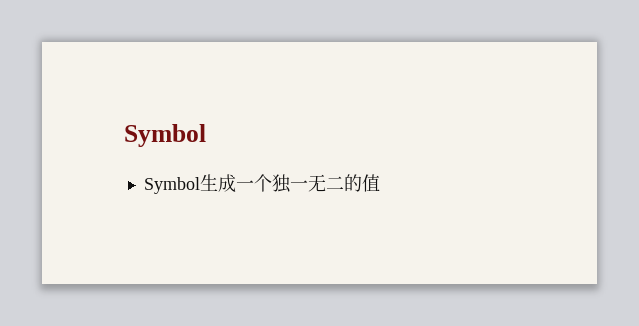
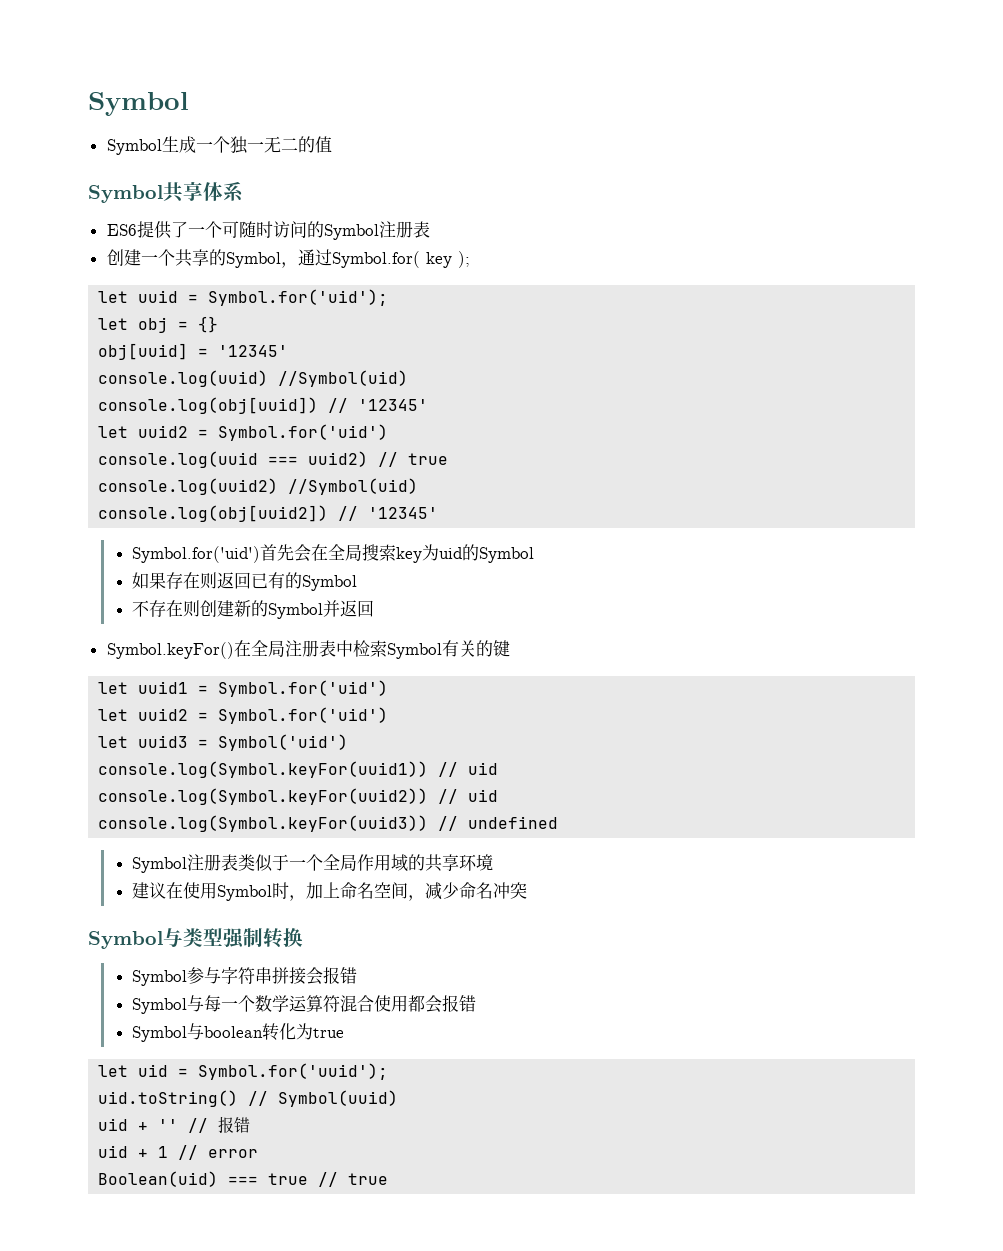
+ Symbol共享体系
+ ES6提供了一个可随时访问的Symbol注册表
+ 创建一个共享的Symbol，通过Symbol.for( key );
+ let uuid = Symbol.for('uid');
+ let obj = {}
+ obj[uuid] = '12345'
+ console.log(uuid) //Symbol(uid)
+ console.log(obj[uuid]) // '12345'
+ let uuid2 = Symbol.for('uid')
+ console.log(uuid === uuid2) // true
+ console.log(uuid2) //Symbol(uid)
+ console.log(obj[uuid2]) // '12345'
+ Symbol.for('uid')首先会在全局搜索key为uid的Symbol
+ 如果存在则返回已有的Symbol
+ 不存在则创建新的Symbol并返回
+ Symbol.keyFor()在全局注册表中检索Symbol有关的键
+ let uuid1 = Symbol.for('uid')
+ let uuid2 = Symbol.for('uid')
+ let uuid3 = Symbol('uid')
+ console.log(Symbol.keyFor(uuid1)) // uid
+ console.log(Symbol.keyFor(uuid2)) // uid
+ console.log(Symbol.keyFor(uuid3)) // undefined
+ Symbol注册表类似于一个全局作用域的共享环境
+ 建议在使用Symbol时，加上命名空间，减少命名冲突
+ Symbol与类型强制转换
+ Symbol参与字符串拼接会报错
+ Symbol与每一个数学运算符混合使用都会报错
+ Symbol与boolean转化为true
+ let uid = Symbol.for('uuid');
+ uid.toString() // Symbol(uuid)
+ uid + '' // 报错
+ uid + 1 // error
+ Boolean(uid) === true // true

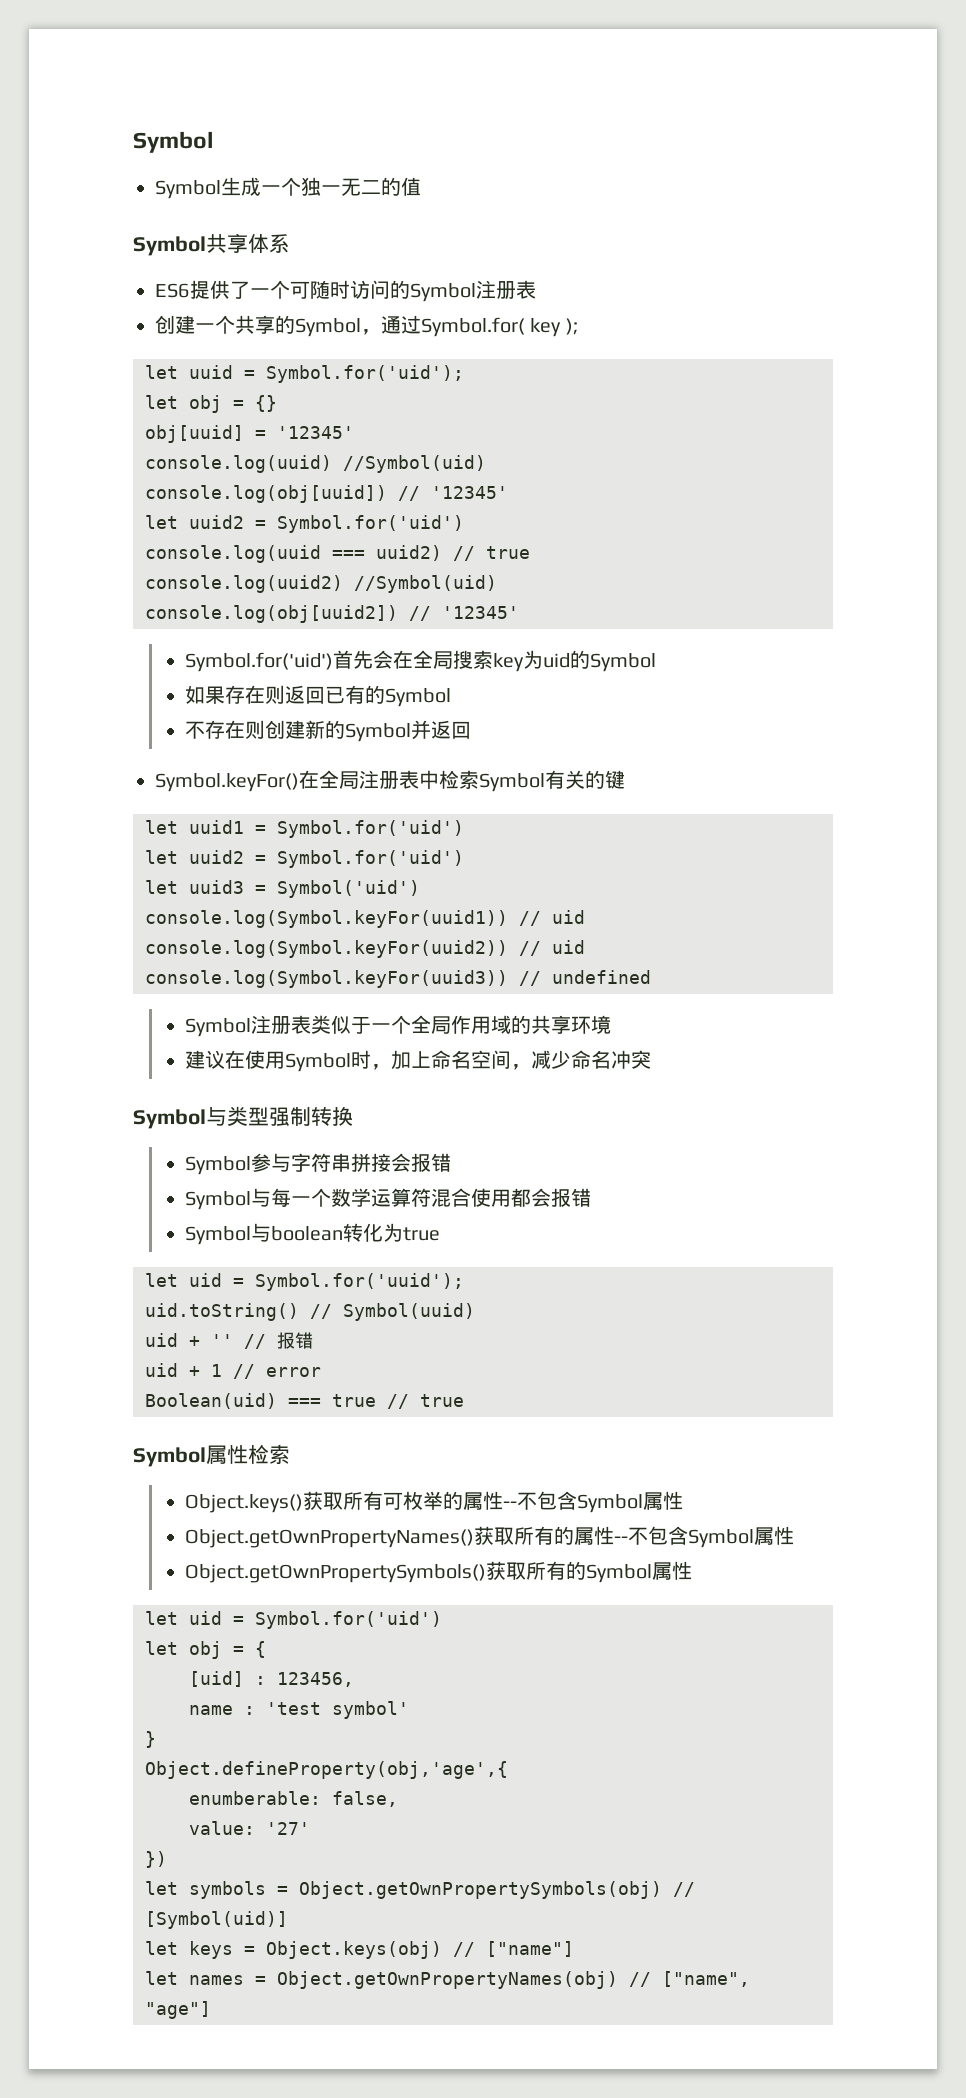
+ Symbol属性检索
+ Object.keys()获取所有可枚举的属性--不包含Symbol属性
+ Object.getOwnPropertyNames()获取所有的属性--不包含Symbol属性
+ Object.getOwnPropertySymbols()获取所有的Symbol属性
+ let uid = Symbol.for('uid')
+ let obj = {
+ [uid] : 123456,
+ name : 'test symbol'
+ }
+ Object.defineProperty(obj,'age',{
+ enumberable: false,
+ value: '27'
+ })
+ let symbols = Object.getOwnPropertySymbols(obj) // [Symbol(uid)]
+ let keys = Object.keys(obj) // ["name"]
+ let names = Object.getOwnPropertyNames(obj) // ["name", "age"]

